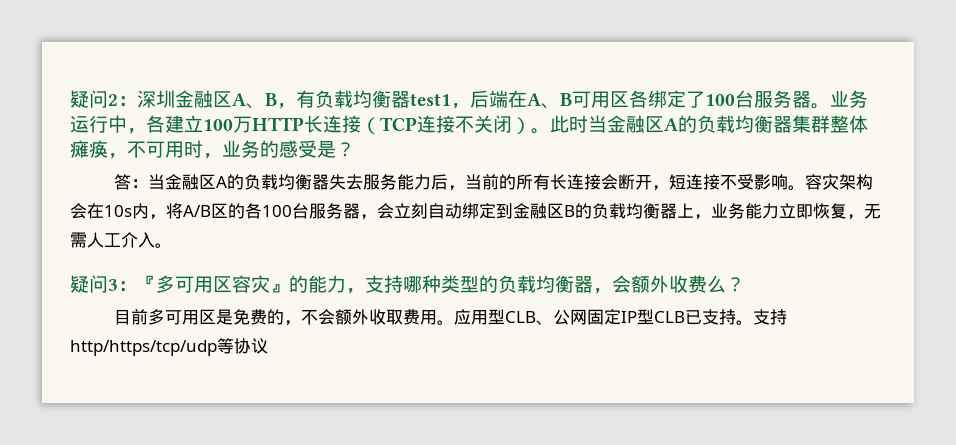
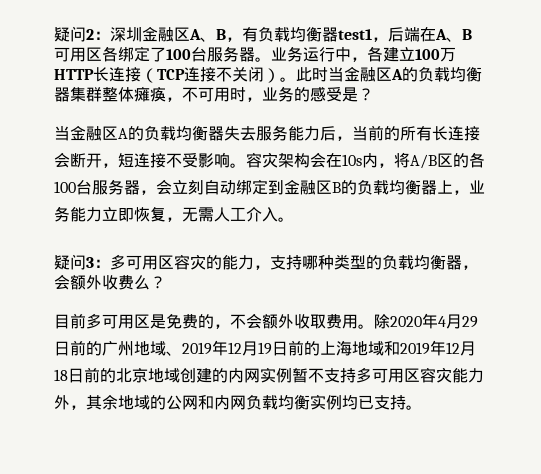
- 答：当金融区A的负载均衡器失去服务能力后，当前的所有长连接会断开，短连接不受影响。
+ 当金融区A的负载均衡器失去服务能力后，当前的所有长连接会断开，短连接不受影响。
- 疑问3：『多可用区容灾』的能力，支持哪种类型的负载均衡器，会额外收费么？
+ 疑问3：多可用区容灾的能力，支持哪种类型的负载均衡器，会额外收费么？
- 应用型CLB、公网固定IP型CLB已支持。支持http/https/tcp/udp等协议
+ 除2020年4月29日前的广州地域、2019年12月19日前的上海地域和2019年12月18日前的北京地域创建的内网实例暂不支持多可用区容灾能力外，其余地域的公网和内网负载均衡实例均已支持。

